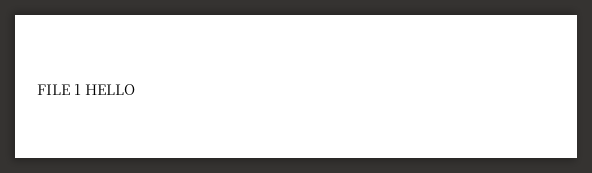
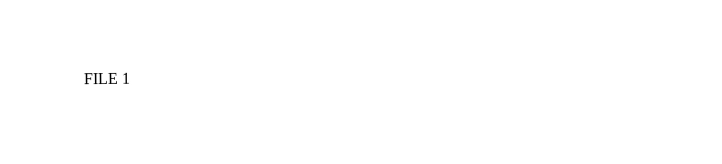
- FILE 1 HELLO
+ FILE 1

